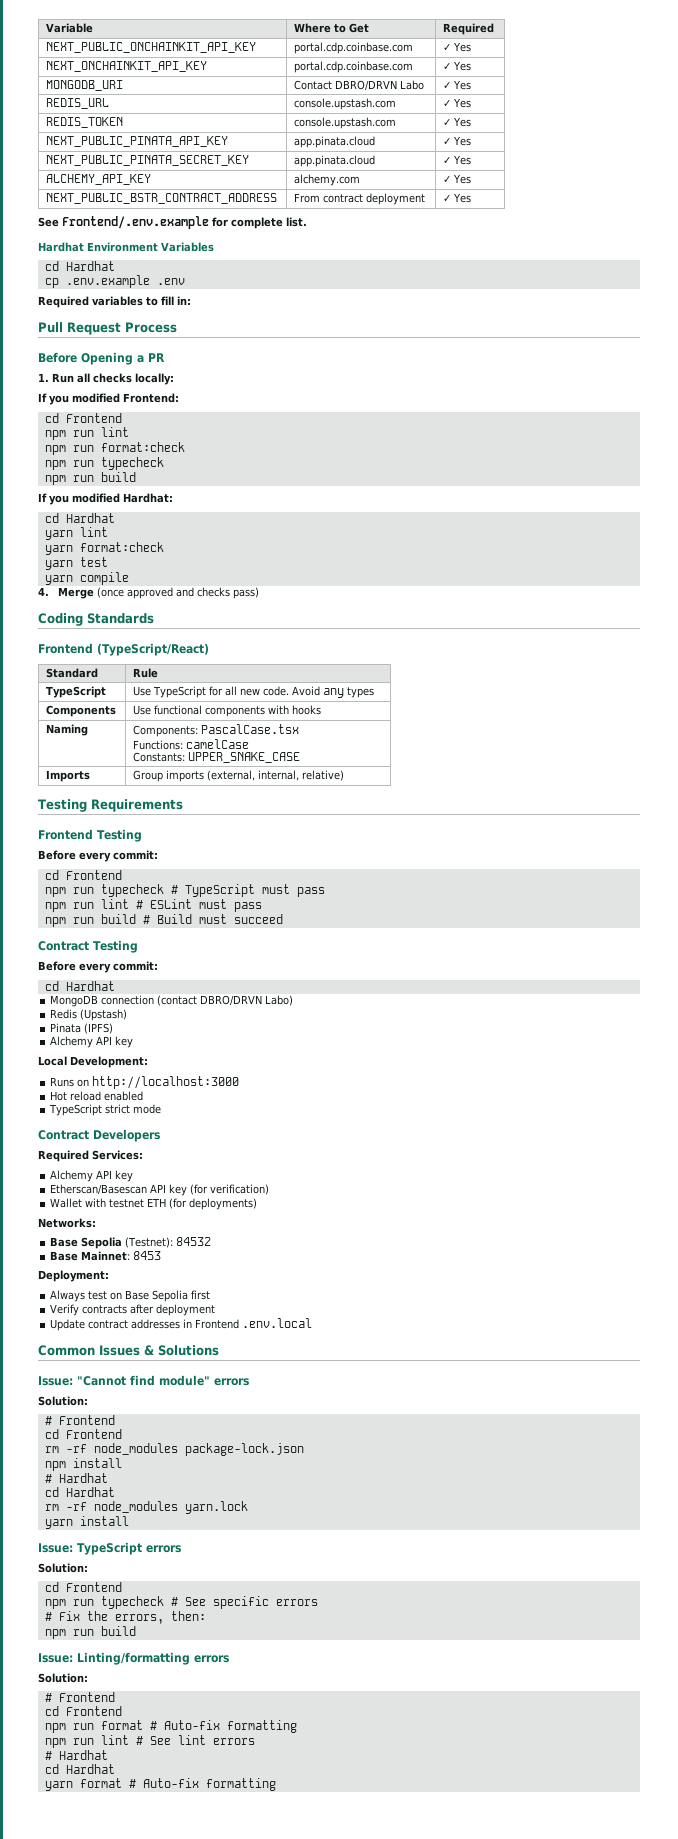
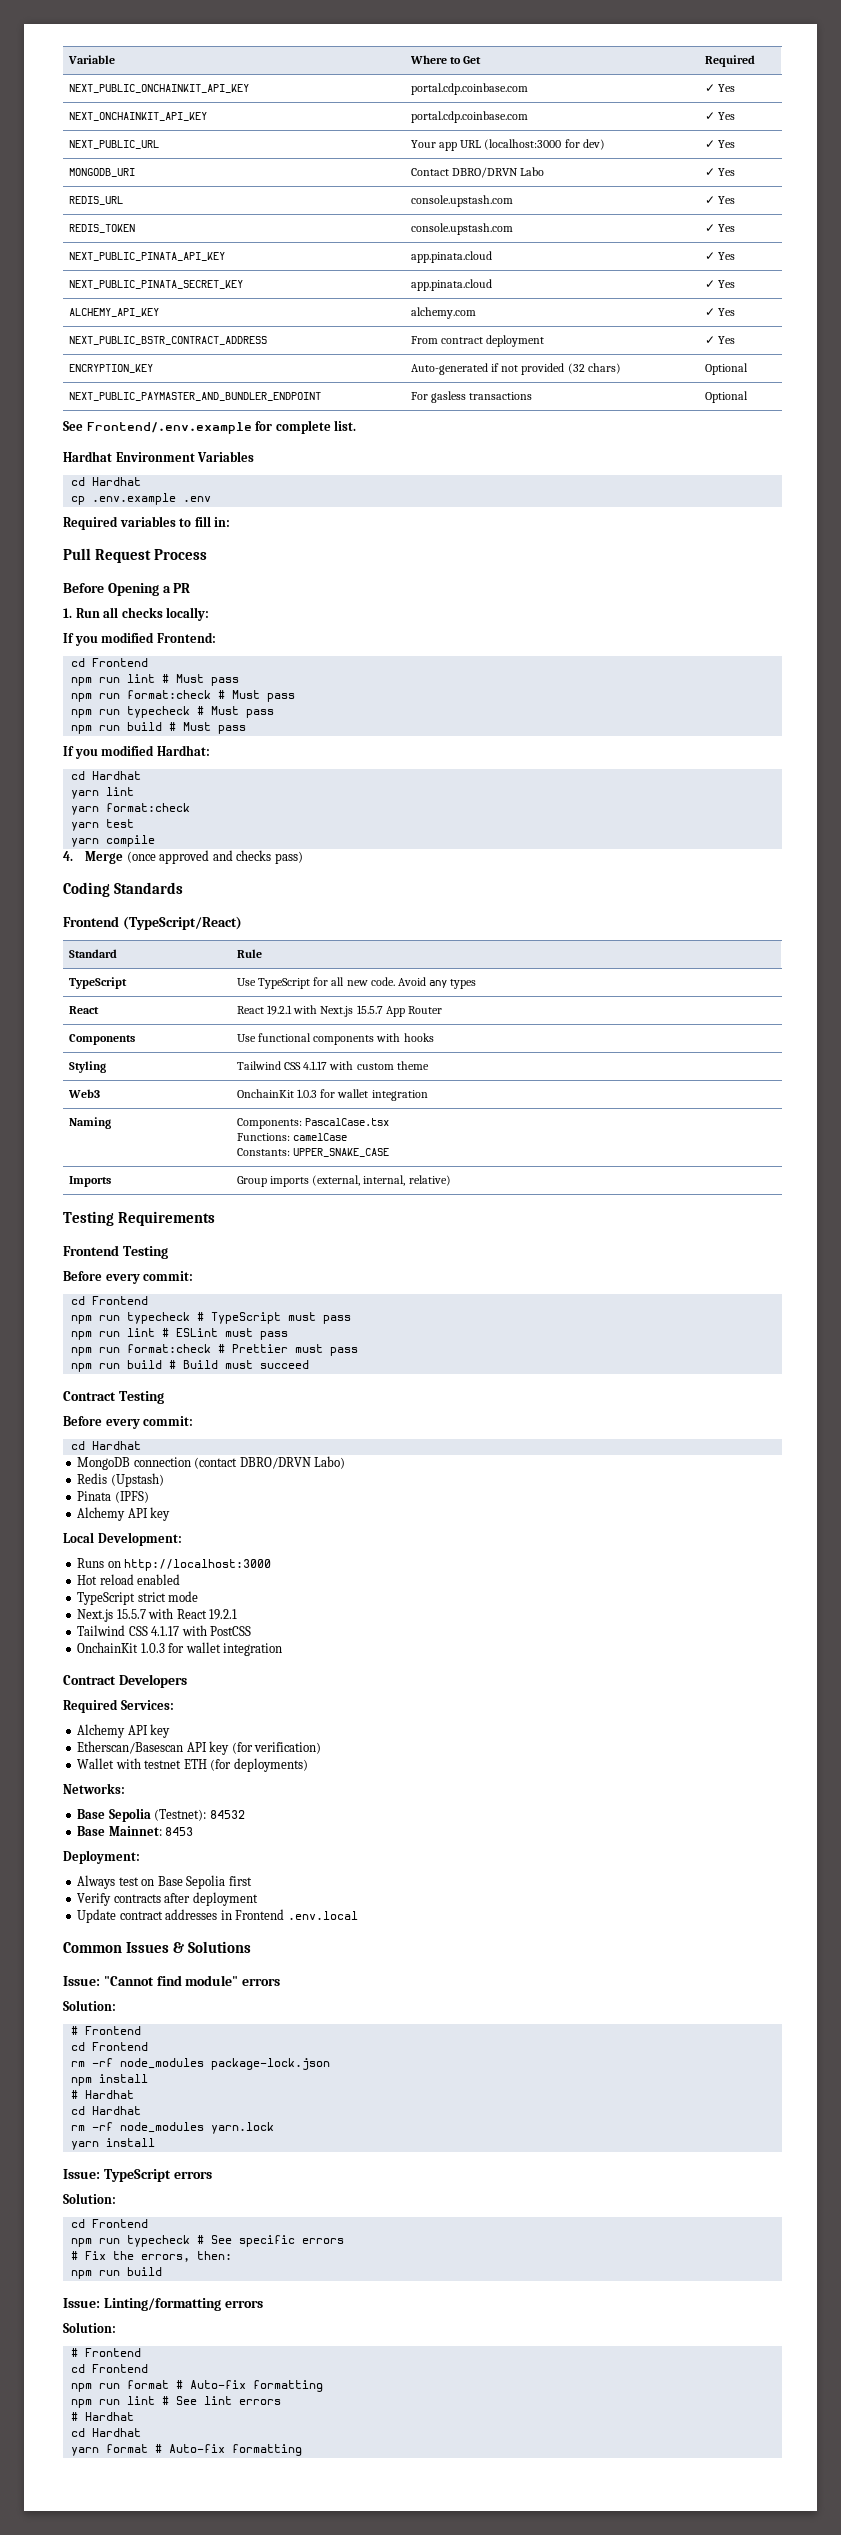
+ NEXT_PUBLIC_URL | Your app URL (localhost:3000 for dev) | ✓ Yes
+ ENCRYPTION_KEY | Auto-generated if not provided (32 chars) | Optional
+ NEXT_PUBLIC_PAYMASTER_AND_BUNDLER_ENDPOINT | For gasless transactions | Optional
  If you modified Frontend:
  cd Frontend
- npm run lint
- npm run format:check
- npm run typecheck
- npm run build
+ npm run lint # Must pass
+ npm run format:check # Must pass
+ npm run typecheck # Must pass
+ npm run build # Must pass
+ React | React 19.2.1 with Next.js 15.5.7 App Router
+ Styling | Tailwind CSS 4.1.17 with custom theme
+ Web3 | OnchainKit 1.0.3 for wallet integration
+ npm run format:check # Prettier must pass
+ Next.js 15.5.7 with React 19.2.1
+ Tailwind CSS 4.1.17 with PostCSS
+ OnchainKit 1.0.3 for wallet integration

